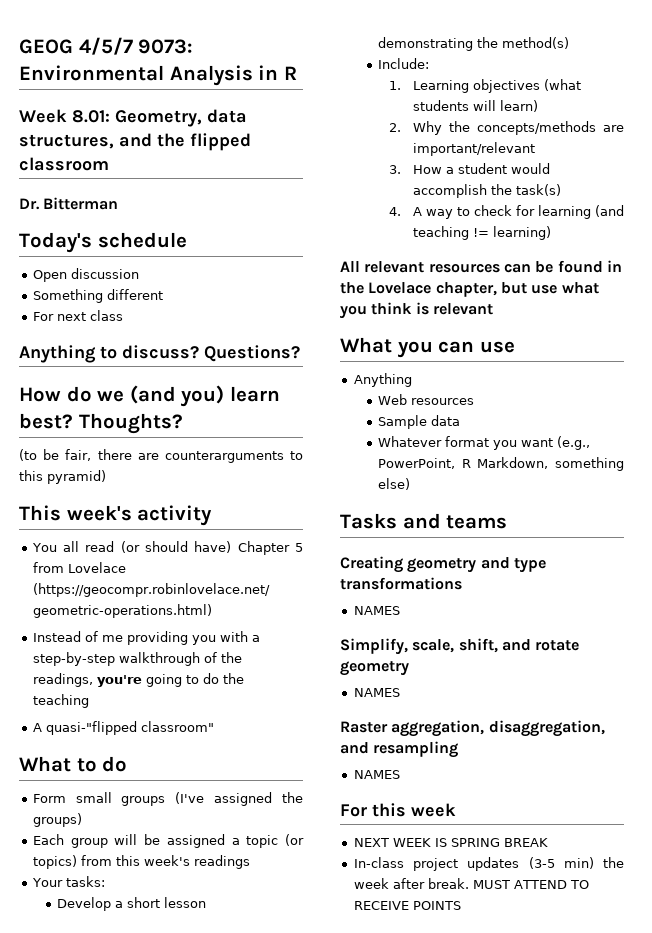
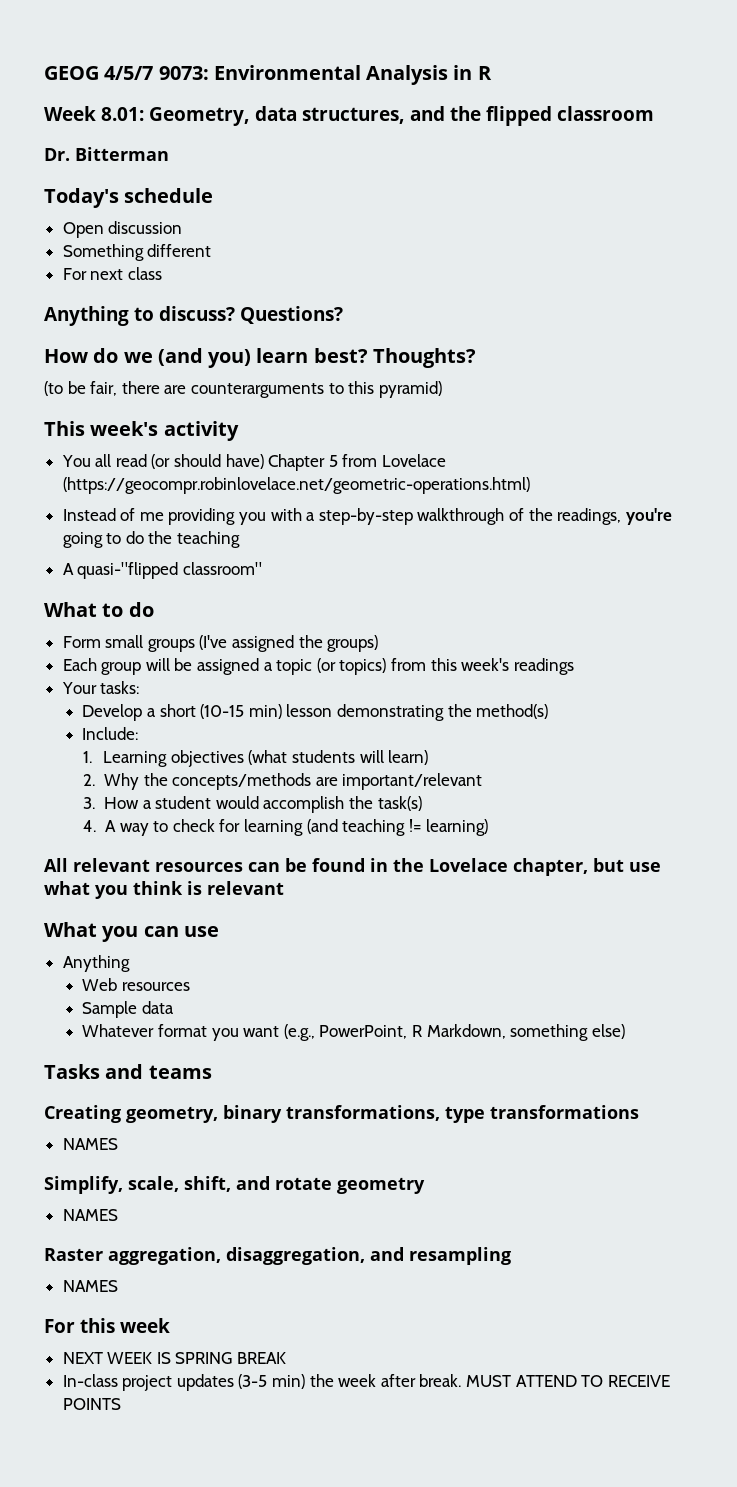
- Develop a short lesson demonstrating the method(s)
+ Develop a short (10-15 min) lesson demonstrating the method(s)
- Creating geometry and type transformations
+ Creating geometry, binary transformations, type transformations

